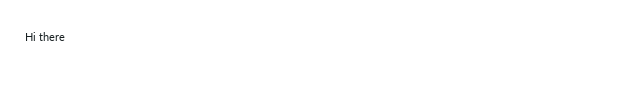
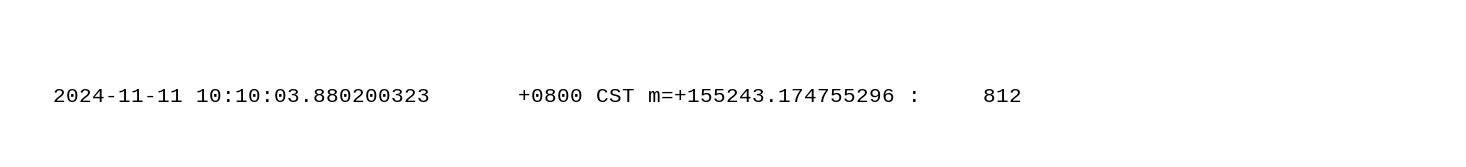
- Hi there
+ 2024-11-11 10:10:03.880200323 +0800 CST m=+155243.174755296 : 812

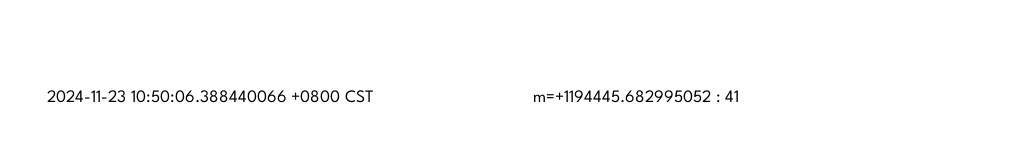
- 2024-11-11 10:10:03.880200323 +0800 CST m=+155243.174755296 : 812
+ 2024-11-23 10:50:06.388440066 +0800 CST m=+1194445.682995052 : 41

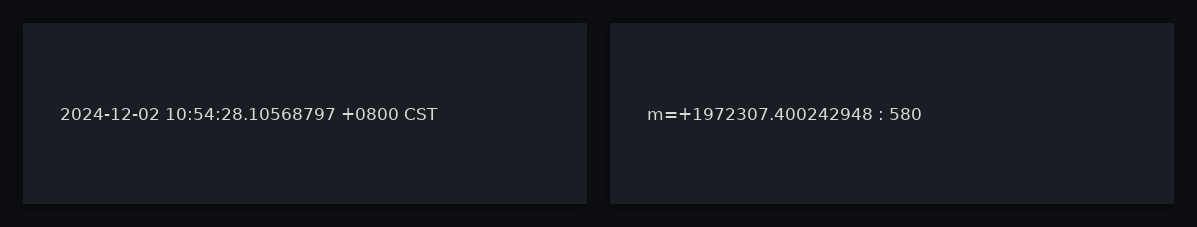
- 2024-11-23 10:50:06.388440066 +0800 CST m=+1194445.682995052 : 41
+ 2024-12-02 10:54:28.10568797 +0800 CST m=+1972307.400242948 : 580

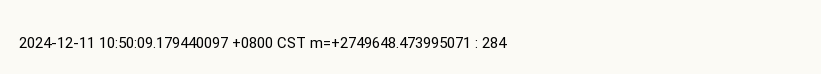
- 2024-12-02 10:54:28.10568797 +0800 CST m=+1972307.400242948 : 580
+ 2024-12-11 10:50:09.179440097 +0800 CST m=+2749648.473995071 : 284

